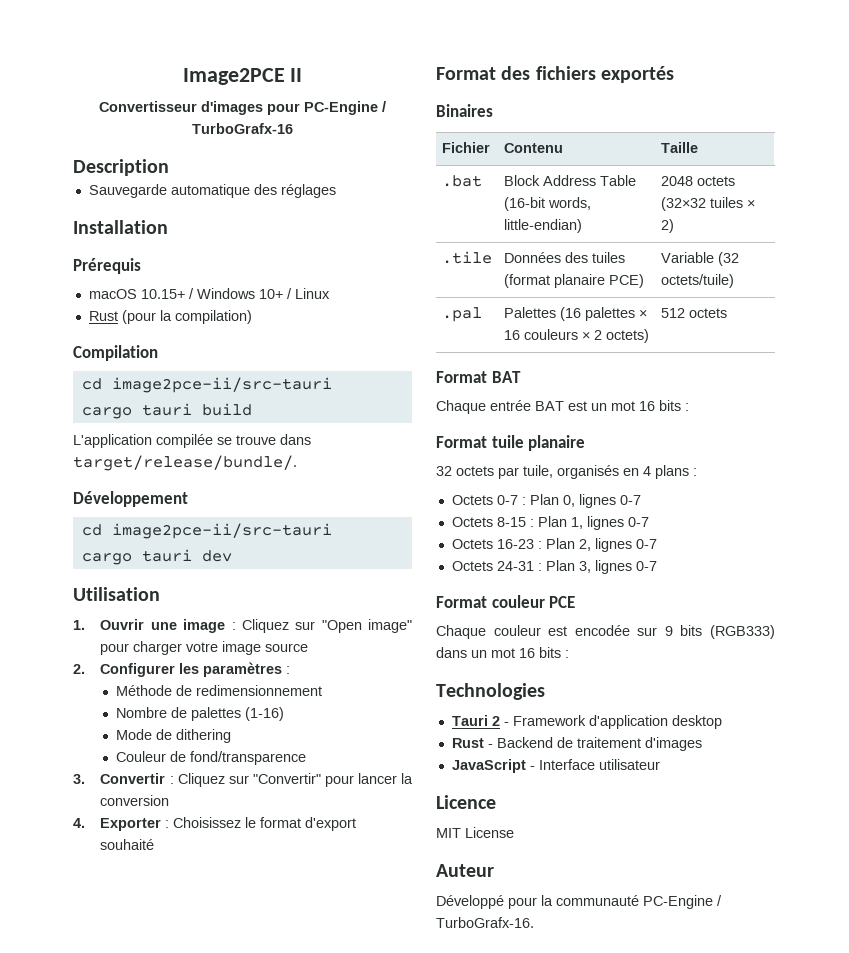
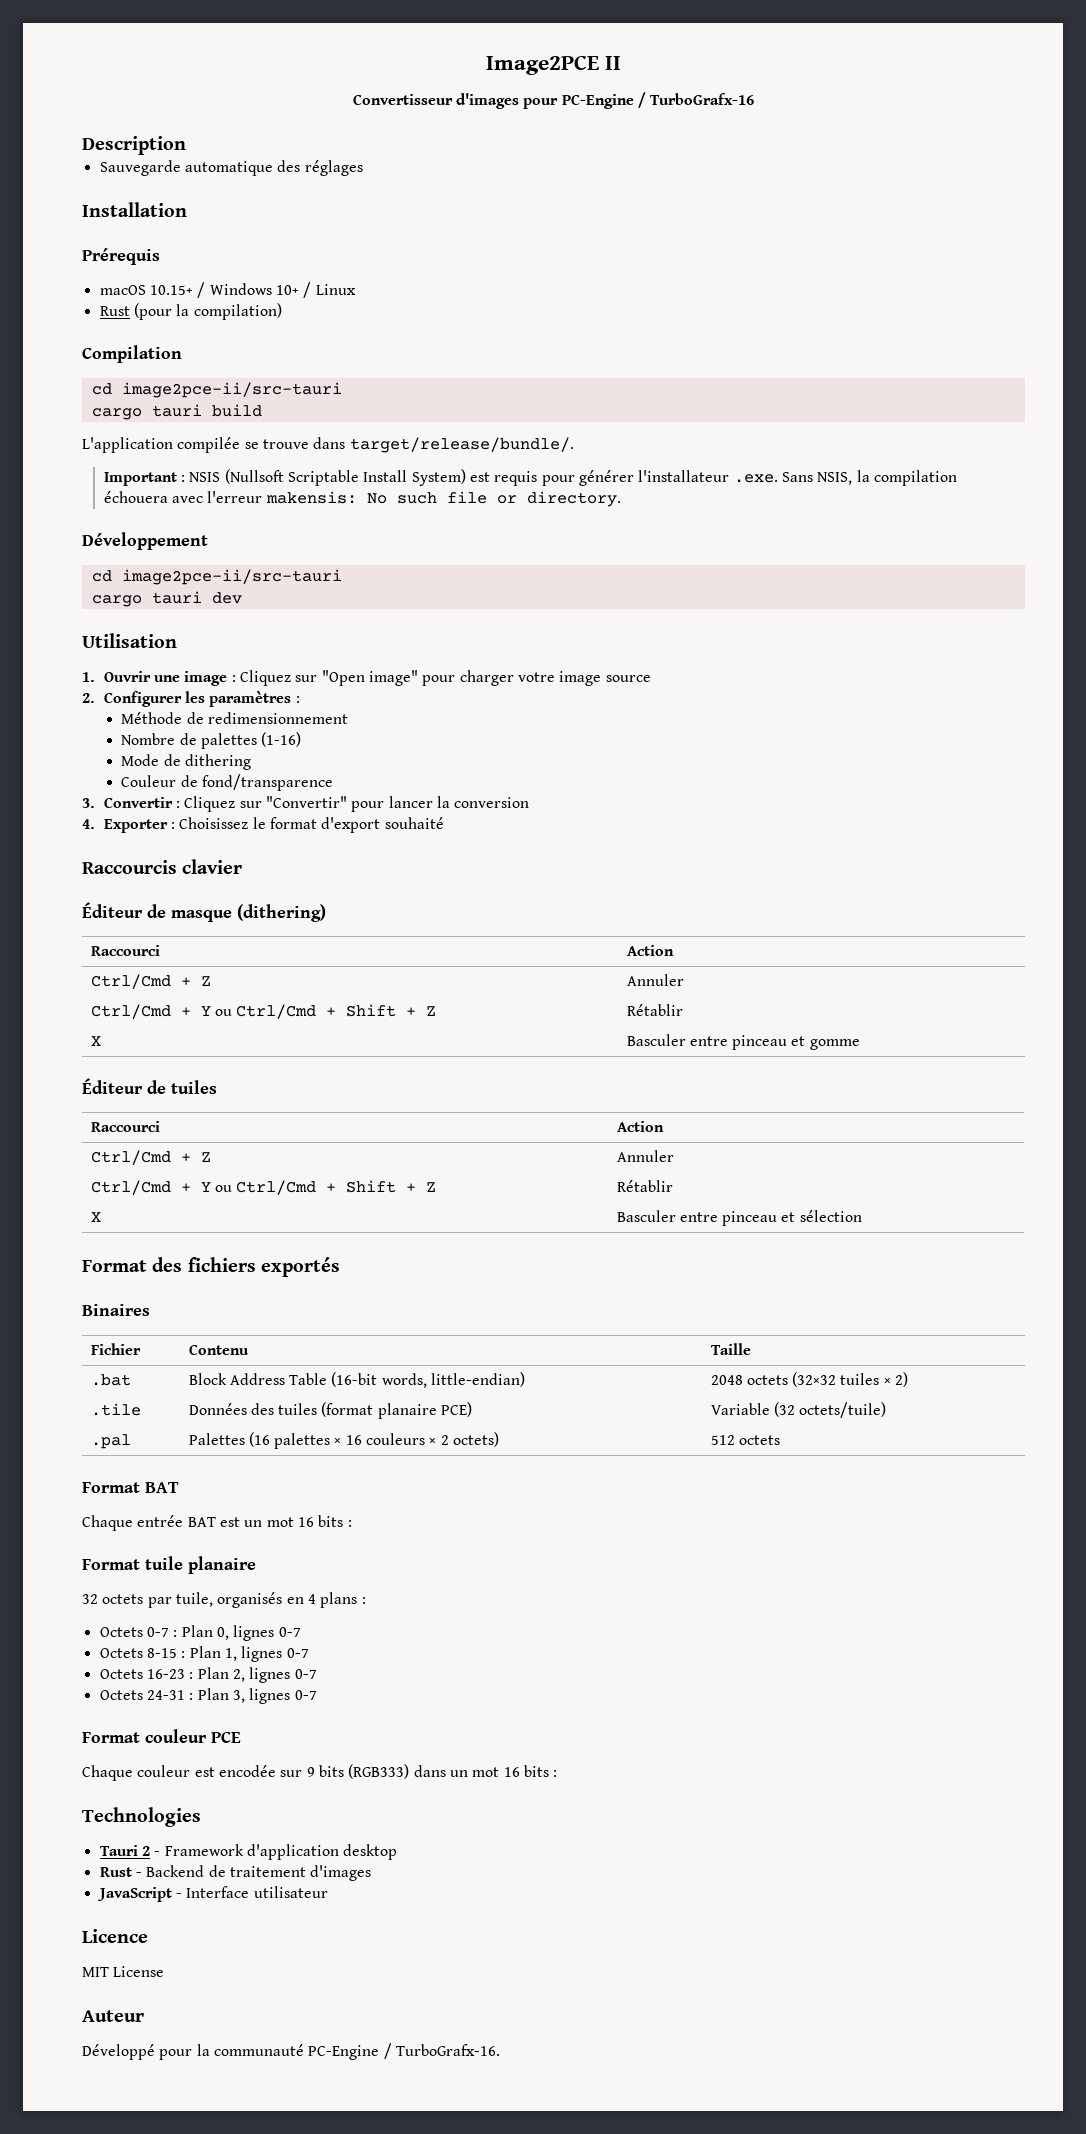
+ Important : NSIS (Nullsoft Scriptable Install System) est requis pour générer l'installateur .exe. Sans NSIS, la compilation échouera avec l'erreur makensis: No such file or directory.
+ Raccourcis clavier
+ Éditeur de masque (dithering)
+ Raccourci | Action
+ Ctrl/Cmd + Z | Annuler
+ Ctrl/Cmd + Y ou Ctrl/Cmd + Shift + Z | Rétablir
+ X | Basculer entre pinceau et gomme
+ Éditeur de tuiles
+ Raccourci | Action
+ Ctrl/Cmd + Z | Annuler
+ Ctrl/Cmd + Y ou Ctrl/Cmd + Shift + Z | Rétablir
+ X | Basculer entre pinceau et sélection

